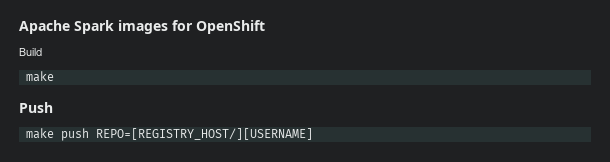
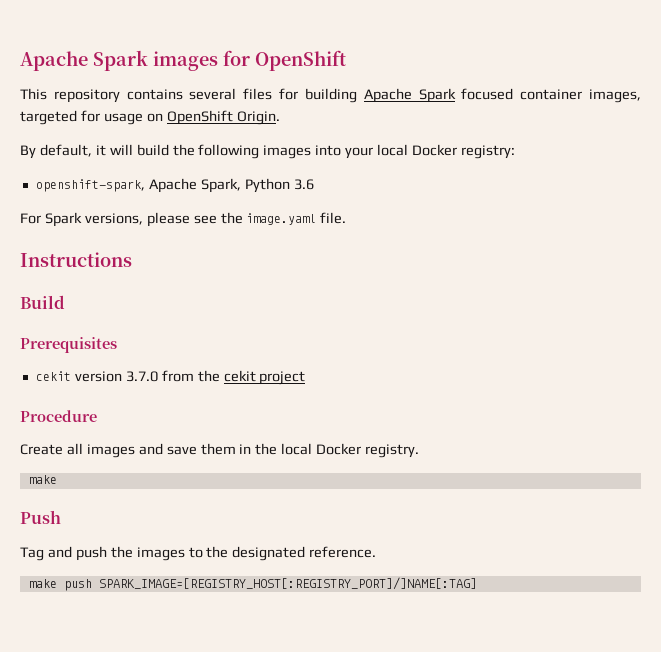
+ This repository contains several files for building Apache Spark focused container images, targeted for usage on OpenShift Origin.
+ By default, it will build the following images into your local Docker registry:
+ openshift-spark, Apache Spark, Python 3.6
+ For Spark versions, please see the image.yaml file.
+ Instructions
  Build
+ Prerequisites
+ cekit version 3.7.0 from the cekit project
+ Procedure
+ Create all images and save them in the local Docker registry.
  make
  Push
+ Tag and push the images to the designated reference.
- make push REPO=[REGISTRY_HOST/][USERNAME]
+ make push SPARK_IMAGE=[REGISTRY_HOST[:REGISTRY_PORT]/]NAME[:TAG]

